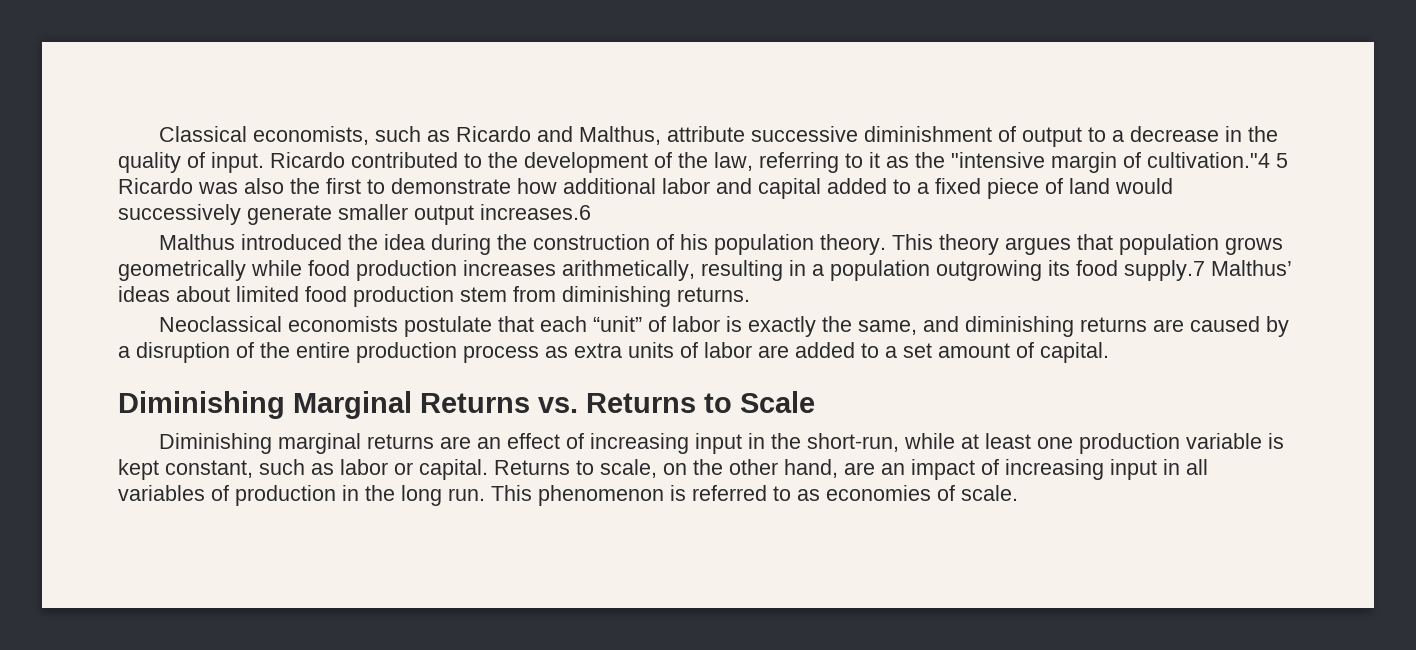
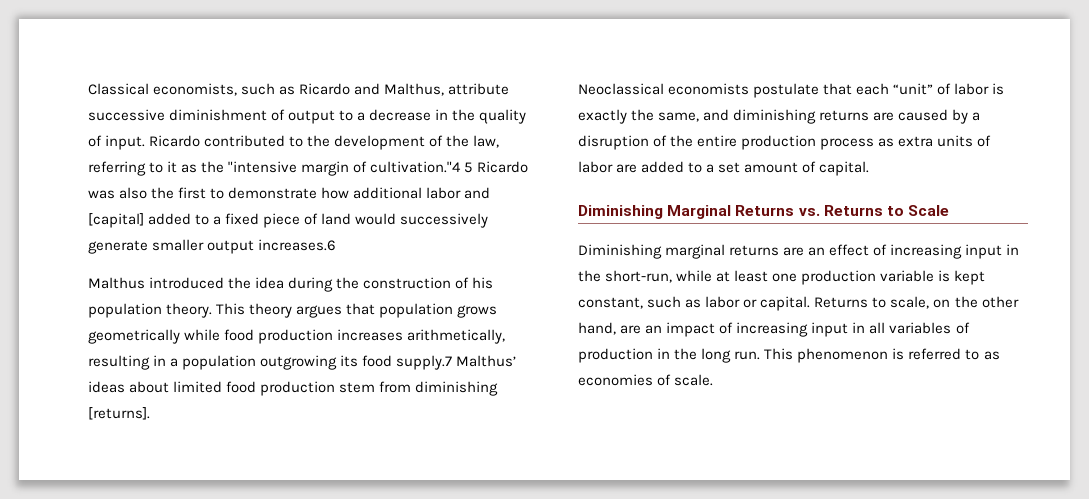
- Ricardo contributed to the development of the law, referring to it as the "intensive margin of cultivation."4 5 Ricardo was also the first to demonstrate how additional labor and capital added to a fixed piece of land would successively generate smaller output increases.6
+ Ricardo contributed to the development of the law, referring to it as the "intensive margin of cultivation."4 5 Ricardo was also the first to demonstrate how additional labor and [capital] added to a fixed piece of land would successively generate smaller output increases.6
- This theory argues that population grows geometrically while food production increases arithmetically, resulting in a population outgrowing its food supply.7 Malthus’ ideas about limited food production stem from diminishing returns.
+ This theory argues that population grows geometrically while food production increases arithmetically, resulting in a population outgrowing its food supply.7 Malthus’ ideas about limited food production stem from diminishing [returns].

